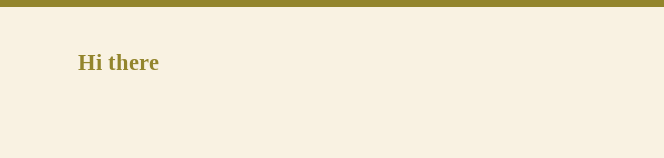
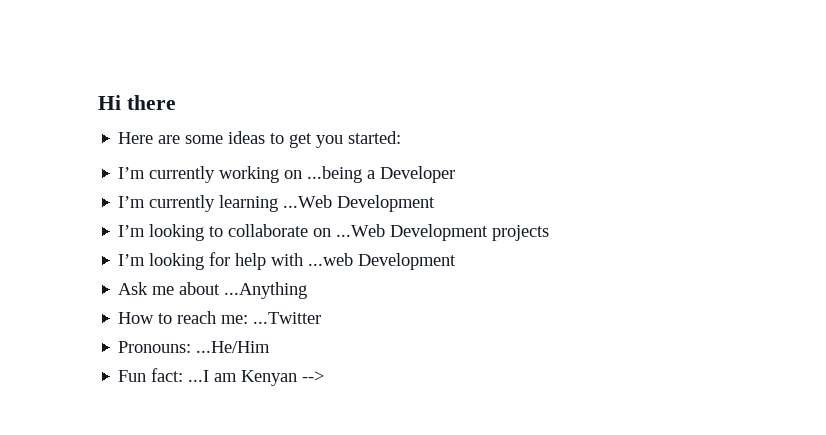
+ Here are some ideas to get you started:
+ I’m currently working on ...being a Developer
+ I’m currently learning ...Web Development
+ I’m looking to collaborate on ...Web Development projects
+ I’m looking for help with ...web Development
+ Ask me about ...Anything
+ How to reach me: ...Twitter
+ Pronouns: ...He/Him
+ Fun fact: ...I am Kenyan -->

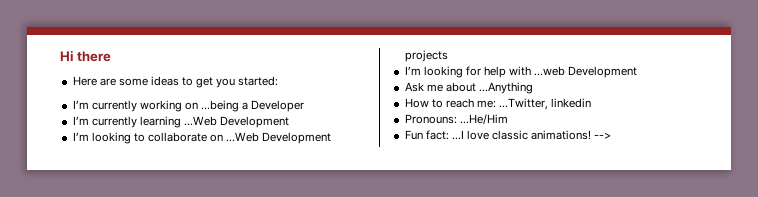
- How to reach me: ...Twitter
+ How to reach me: ...Twitter, linkedin
- Fun fact: ...I am Kenyan -->
+ Fun fact: ...I love classic animations! -->

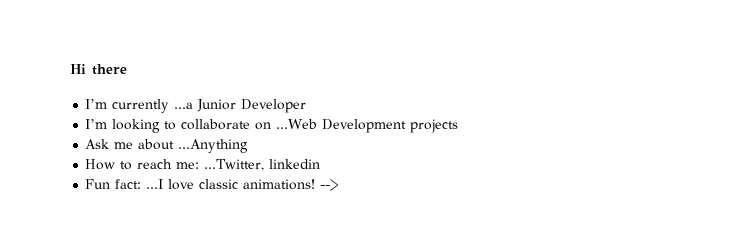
- Here are some ideas to get you started:
- I’m currently working on ...being a Developer
- I’m currently learning ...Web Development
+ I’m currently ...a Junior Developer
- I’m looking for help with ...web Development
- Pronouns: ...He/Him

